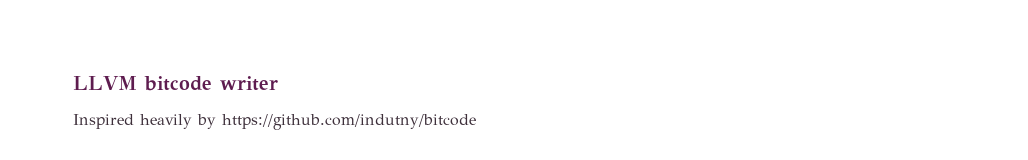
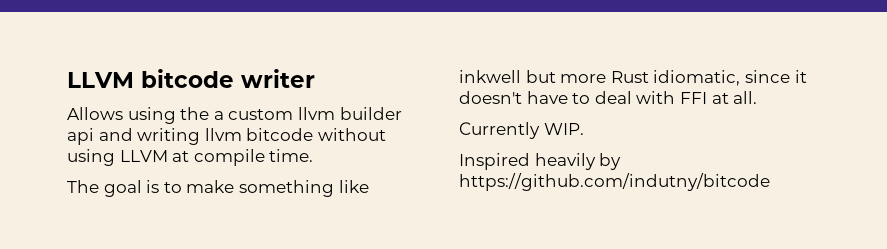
+ Allows using the a custom llvm builder api and writing llvm bitcode without using LLVM at compile time.
+ The goal is to make something like inkwell but more Rust idiomatic, since it doesn't have to deal with FFI at all.
+ Currently WIP.

